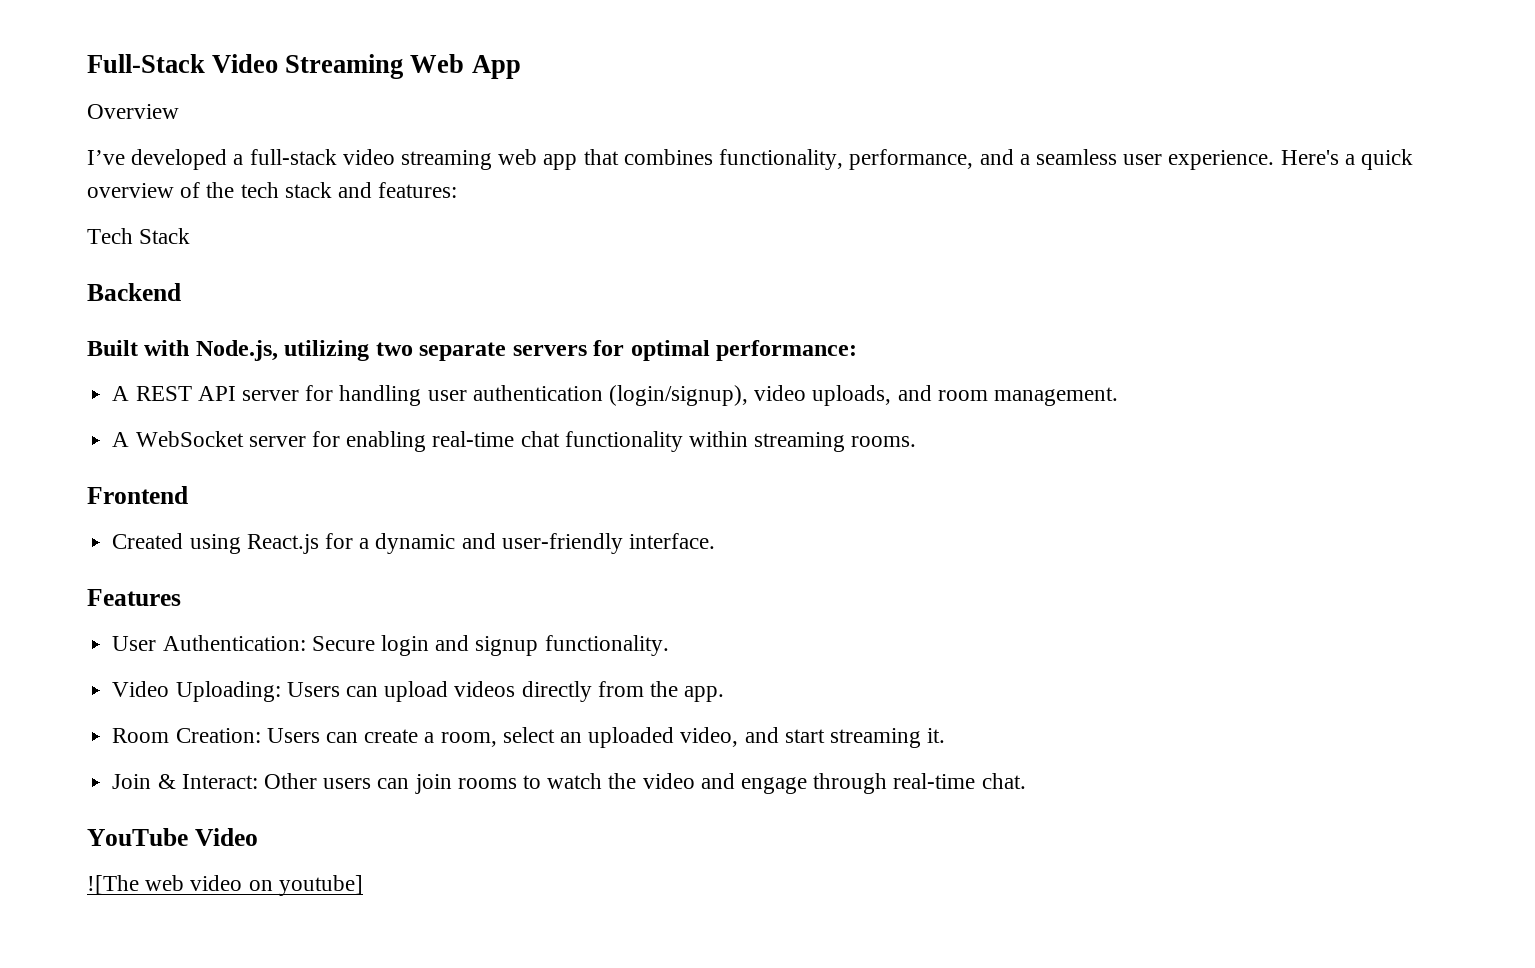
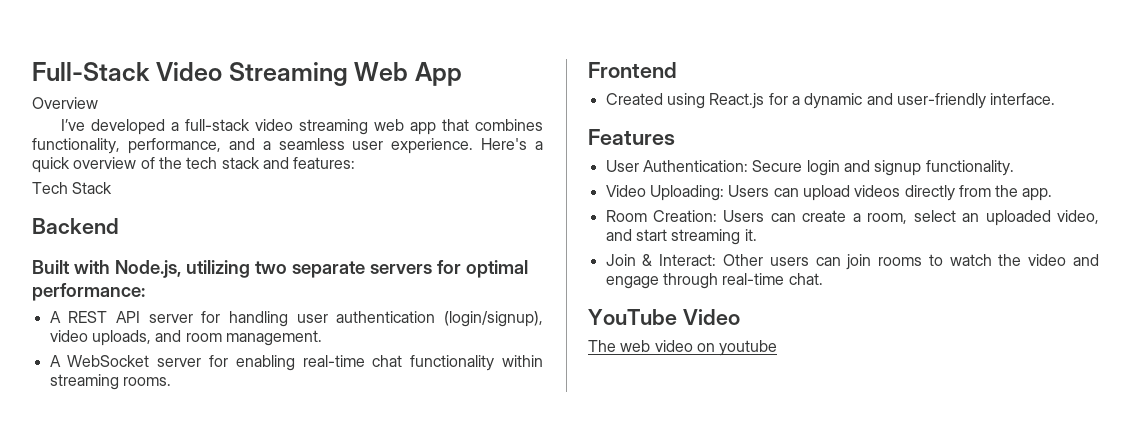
- ![The web video on youtube]
+ The web video on youtube

